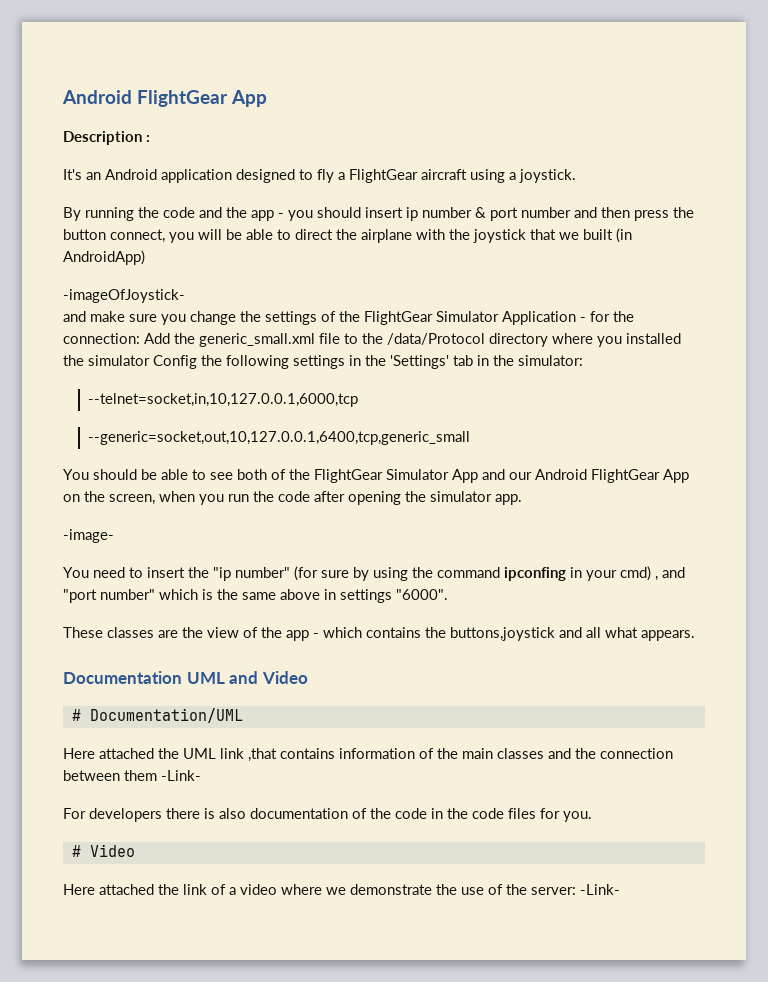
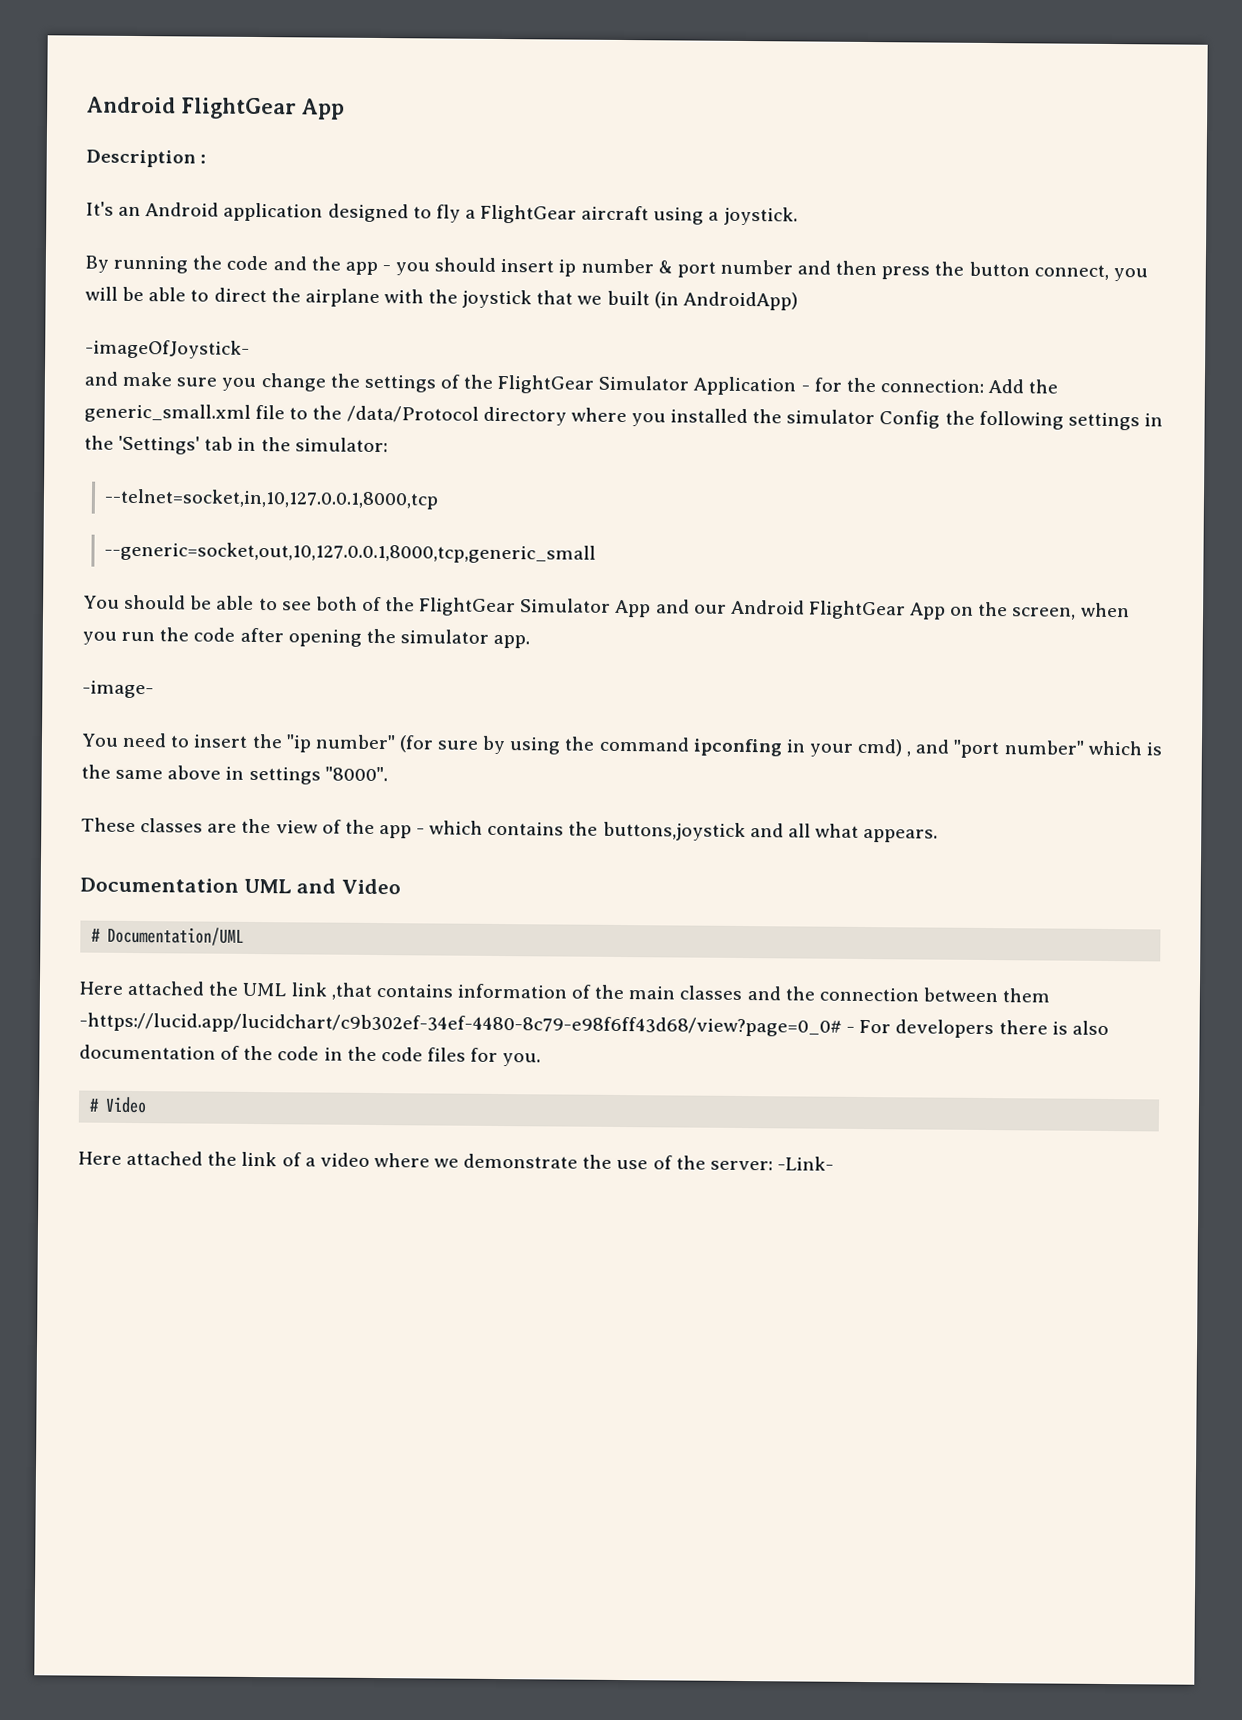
- --telnet=socket,in,10,127.0.0.1,6000,tcp
- --generic=socket,out,10,127.0.0.1,6400,tcp,generic_small
+ --telnet=socket,in,10,127.0.0.1,8000,tcp
+ --generic=socket,out,10,127.0.0.1,8000,tcp,generic_small
- You need to insert the "ip number" (for sure by using the command ipconfing in your cmd) , and "port number" which is the same above in settings "6000".
+ You need to insert the "ip number" (for sure by using the command ipconfing in your cmd) , and "port number" which is the same above in settings "8000".
- Here attached the UML link ,that contains information of the main classes and the connection between them -Link-
- For developers there is also documentation of the code in the code files for you.
+ Here attached the UML link ,that contains information of the main classes and the connection between them -https://lucid.app/lucidchart/c9b302ef-34ef-4480-8c79-e98f6ff43d68/view?page=0_0# - For developers there is also documentation of the code in the code files for you.

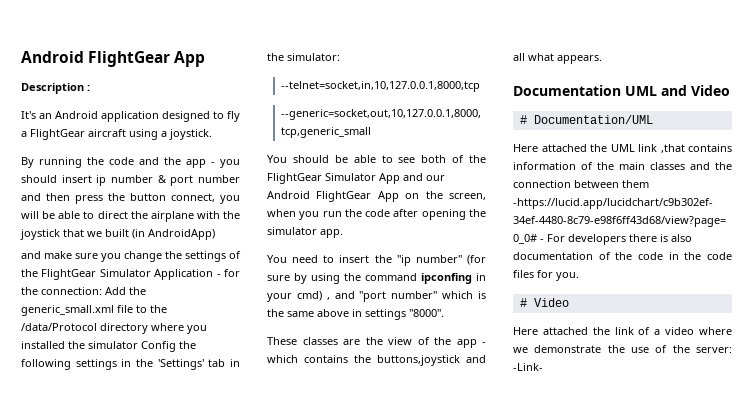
- -imageOfJoystick-
- -image-

